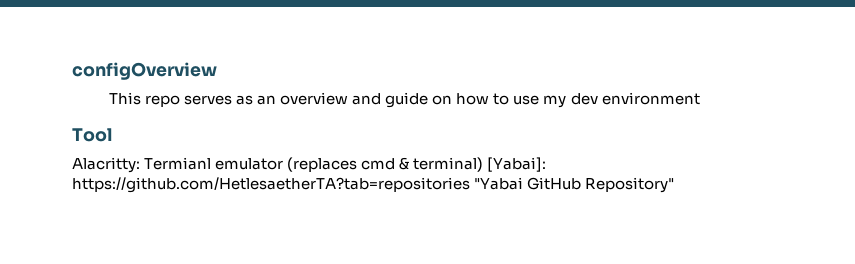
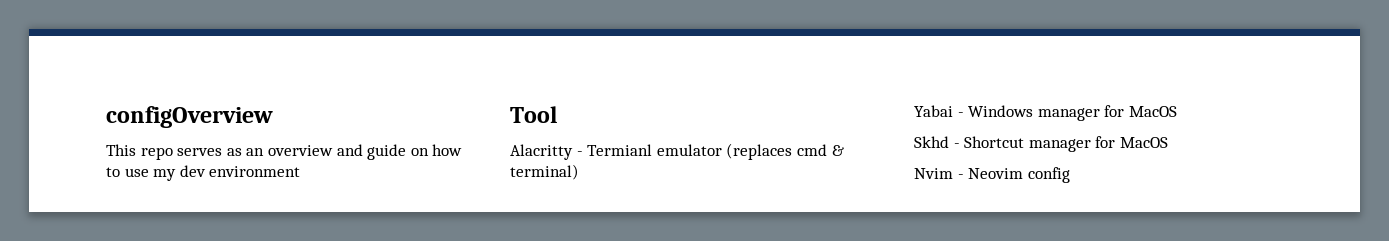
- Alacritty: Termianl emulator (replaces cmd & terminal) [Yabai]: https://github.com/HetlesaetherTA?tab=repositories "Yabai GitHub Repository"
+ Alacritty - Termianl emulator (replaces cmd & terminal)
+ Yabai - Windows manager for MacOS
+ Skhd - Shortcut manager for MacOS
+ Nvim - Neovim config

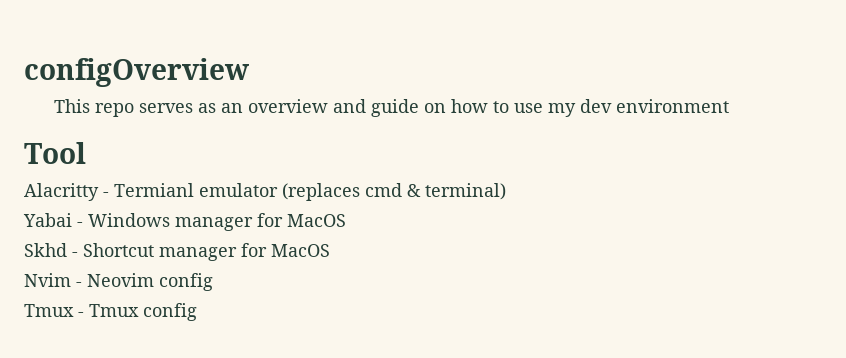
+ Tmux - Tmux config

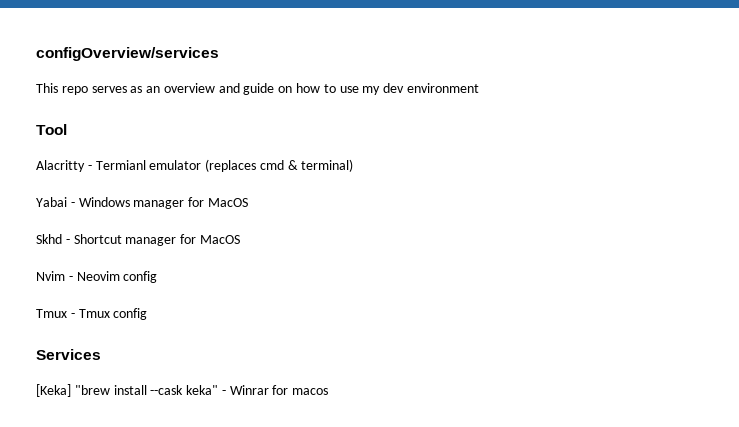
- configOverview
+ configOverview/services
+ Services
+ [Keka] "brew install --cask keka" - Winrar for macos

